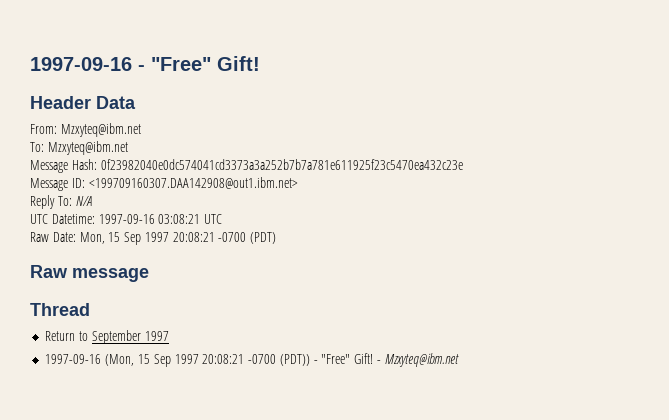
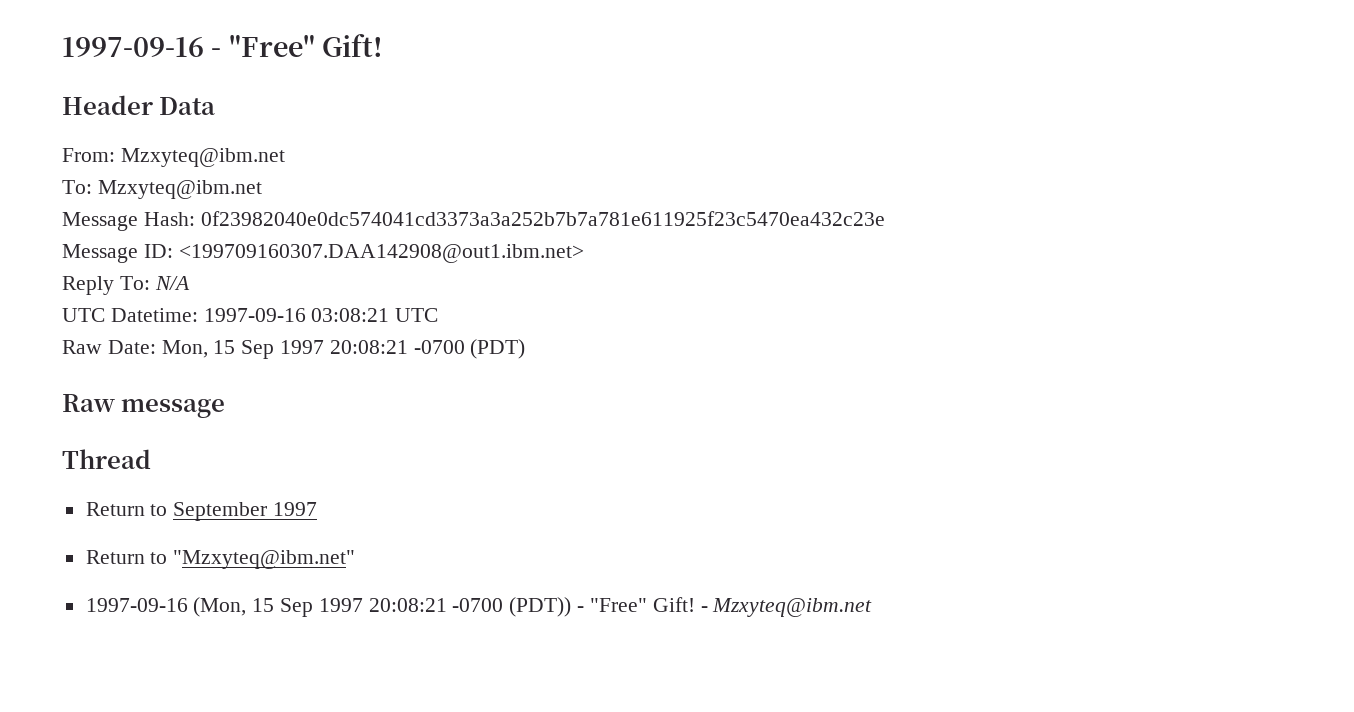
+ Return to "Mzxyteq@ibm.net"

